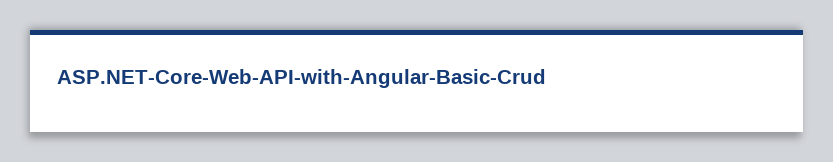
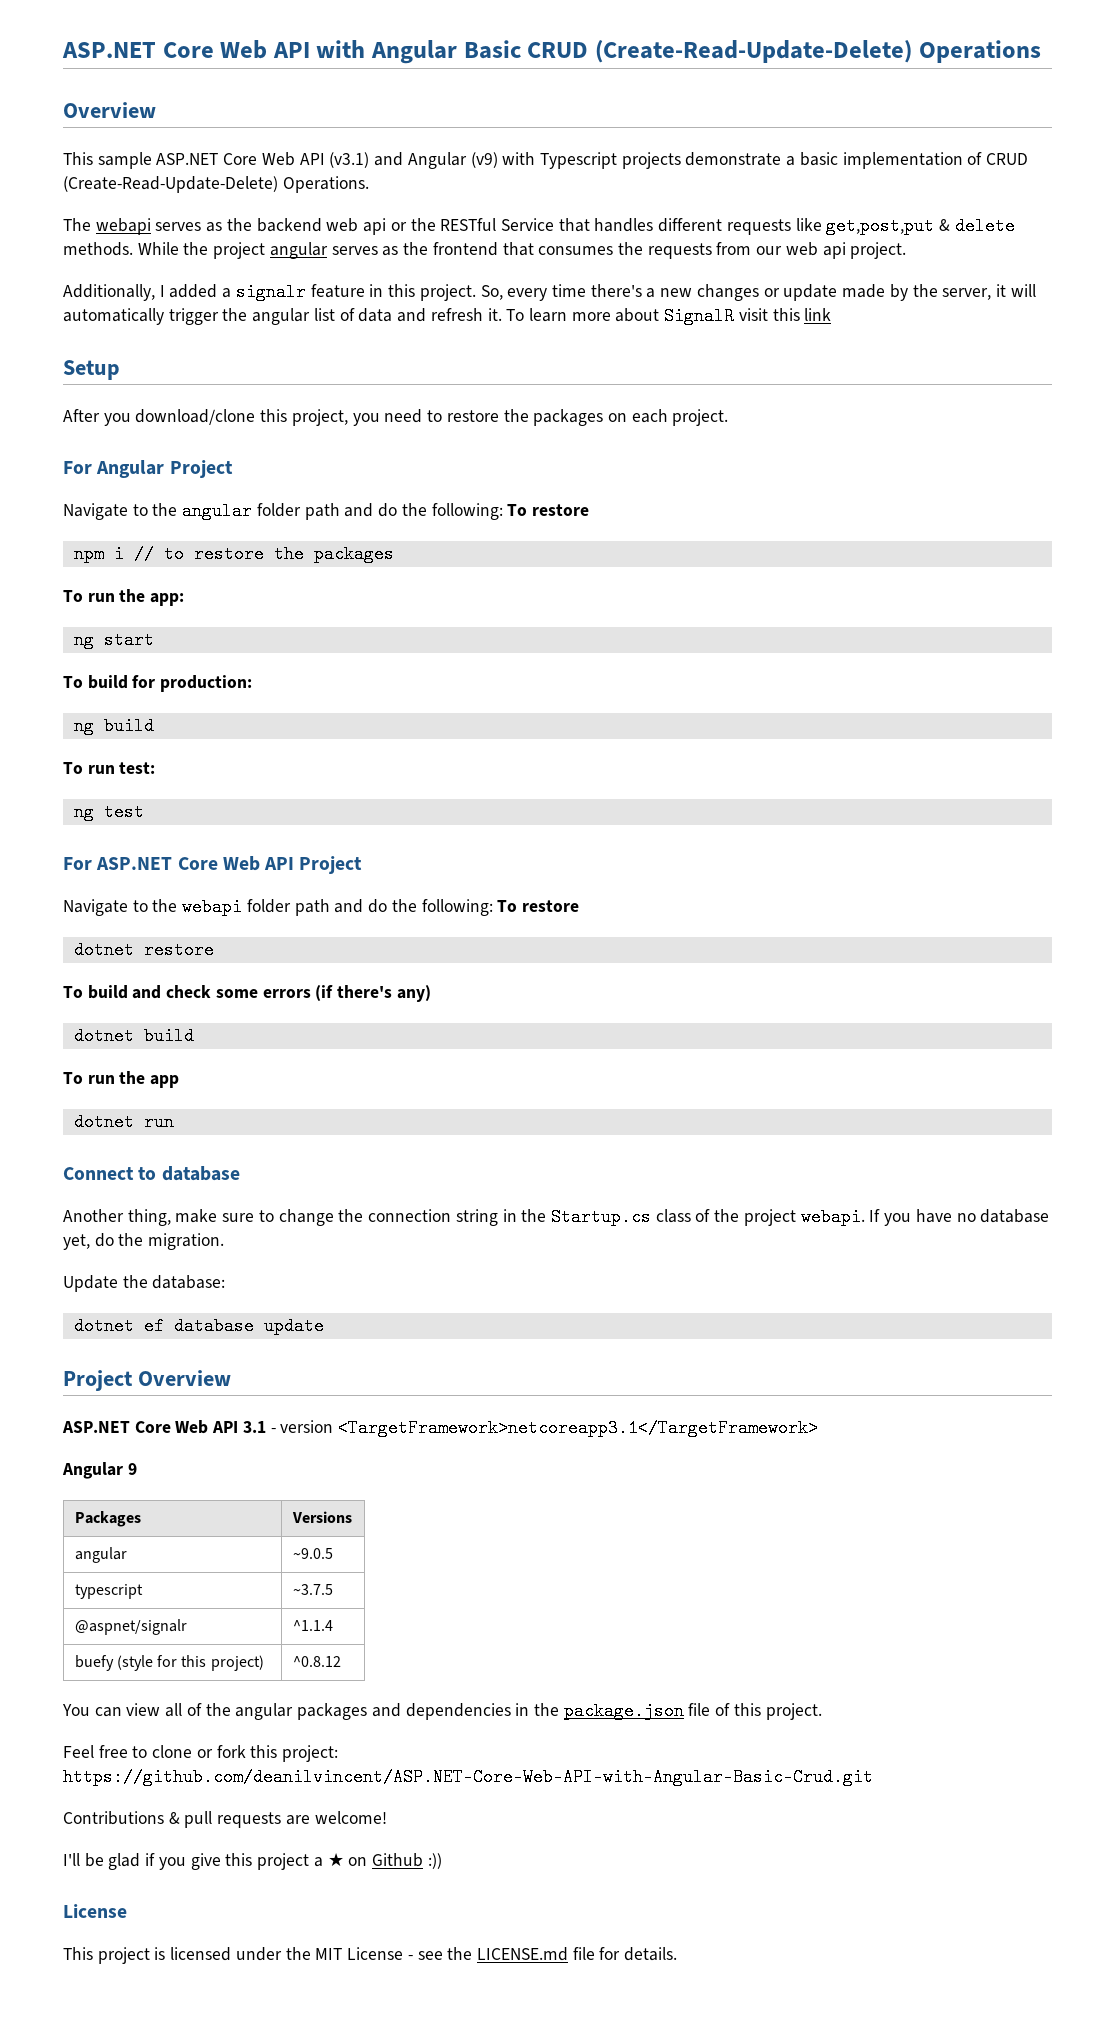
- ASP.NET-Core-Web-API-with-Angular-Basic-Crud
+ ASP.NET Core Web API with Angular Basic CRUD (Create-Read-Update-Delete) Operations
+ Overview
+ This sample ASP.NET Core Web API (v3.1) and Angular (v9) with Typescript projects demonstrate a basic implementation of CRUD (Create-Read-Update-Delete) Operations.
+ The webapi serves as the backend web api or the RESTful Service that handles different requests like get,post,put & delete methods. While the project angular serves as the frontend that consumes the requests from our web api project.
+ Additionally, I added a signalr feature in this project. So, every time there's a new changes or update made by the server, it will automatically trigger the angular list of data and refresh it. To learn more about SignalR visit this link
+ Setup
+ After you download/clone this project, you need to restore the packages on each project.
+ For Angular Project
+ Navigate to the angular folder path and do the following: To restore
+ npm i // to restore the packages
+ To run the app:
+ ng start
+ To build for production:
+ ng build
+ To run test:
+ ng test
+ For ASP.NET Core Web API Project
+ Navigate to the webapi folder path and do the following: To restore
+ dotnet restore
+ To build and check some errors (if there's any)
+ dotnet build
+ To run the app
+ dotnet run
+ Connect to database
+ Another thing, make sure to change the connection string in the Startup.cs class of the project webapi. If you have no database yet, do the migration.
+ Update the database:
+ dotnet ef database update
+ Project Overview
+ ASP.NET Core Web API 3.1 - version <TargetFramework>netcoreapp3.1</TargetFramework>
+ Angular 9
+ Packages | Versions
+ angular | ~9.0.5
+ typescript | ~3.7.5
+ @aspnet/signalr | ^1.1.4
+ buefy (style for this project) | ^0.8.12
+ You can view all of the angular packages and dependencies in the package.json file of this project.
+ Feel free to clone or fork this project: https://github.com/deanilvincent/ASP.NET-Core-Web-API-with-Angular-Basic-Crud.git
+ Contributions & pull requests are welcome!
+ I'll be glad if you give this project a ★ on Github :))
+ License
+ This project is licensed under the MIT License - see the LICENSE.md file for details.

